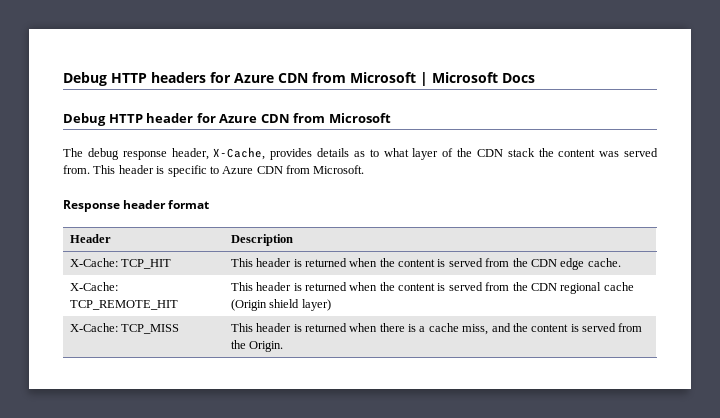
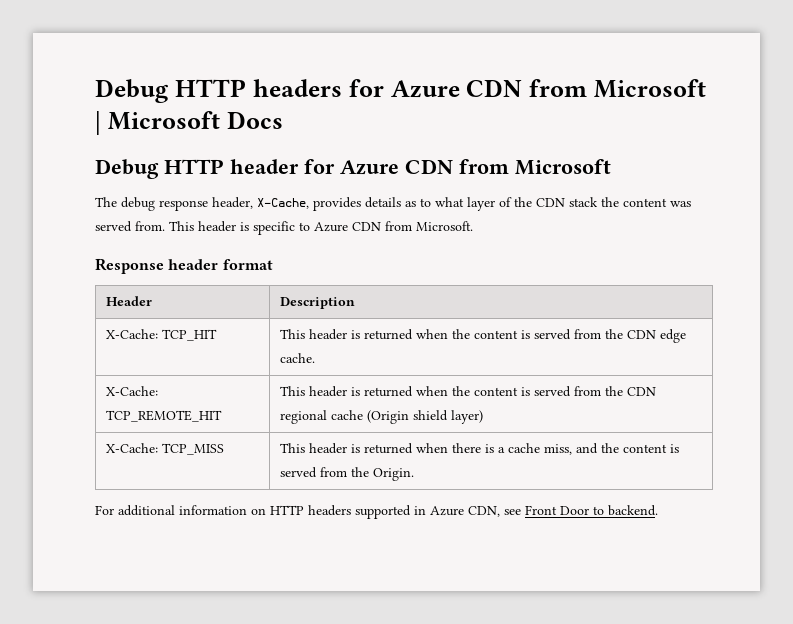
+ For additional information on HTTP headers supported in Azure CDN, see Front Door to backend.

